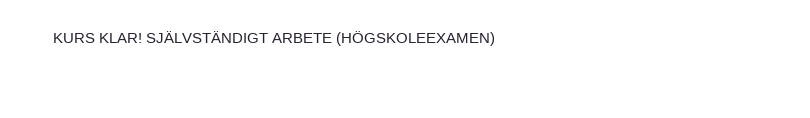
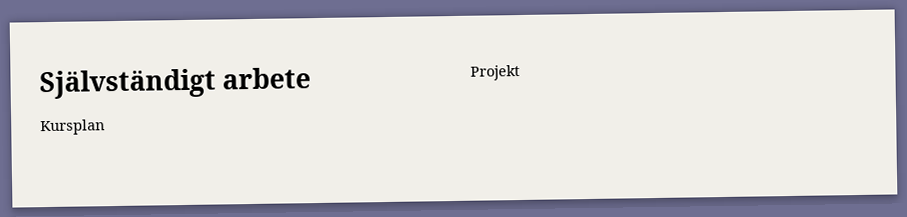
- KURS KLAR! SJÄLVSTÄNDIGT ARBETE (HÖGSKOLEEXAMEN)
+ Självständigt arbete
+ Kursplan
+ Projekt

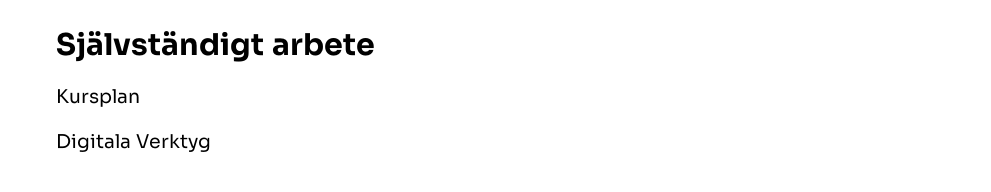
- Projekt
+ Digitala Verktyg

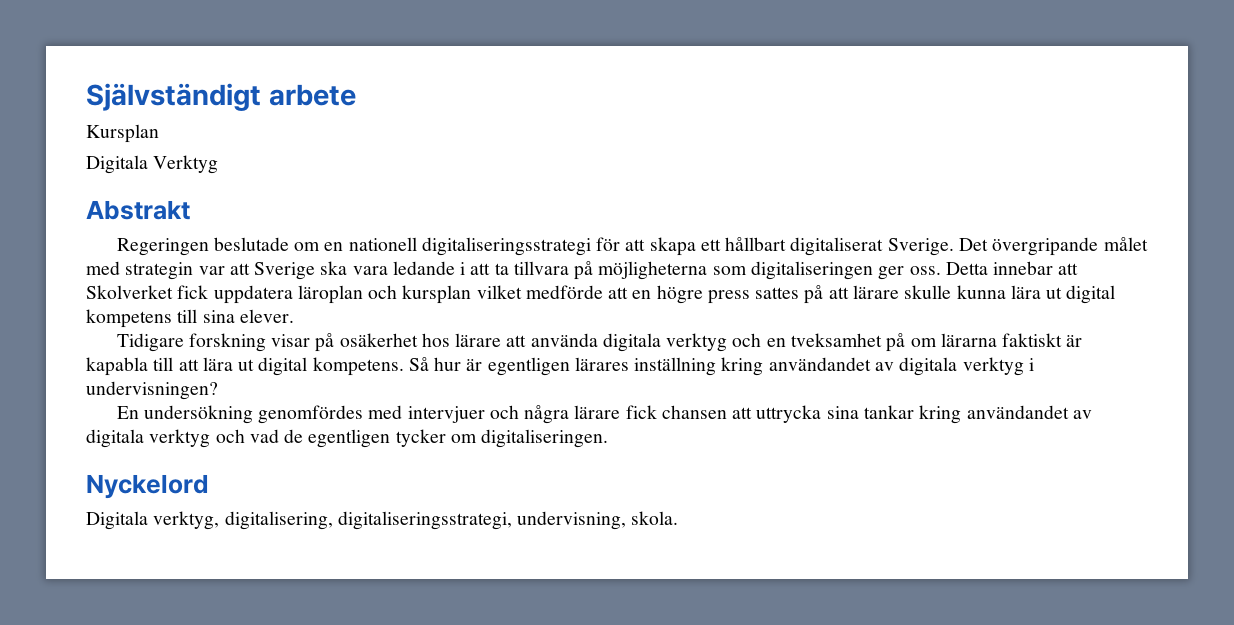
+ Abstrakt
+ Regeringen beslutade om en nationell digitaliseringsstrategi för att skapa ett hållbart digitaliserat Sverige. Det övergripande målet med strategin var att Sverige ska vara ledande i att ta tillvara på möjligheterna som digitaliseringen ger oss. Detta innebar att Skolverket fick uppdatera läroplan och kursplan vilket medförde att en högre press sattes på att lärare skulle kunna lära ut digital kompetens till sina elever.
+ Tidigare forskning visar på osäkerhet hos lärare att använda digitala verktyg och en tveksamhet på om lärarna faktiskt är kapabla till att lära ut digital kompetens. Så hur är egentligen lärares inställning kring användandet av digitala verktyg i undervisningen?
+ En undersökning genomfördes med intervjuer och några lärare fick chansen att uttrycka sina tankar kring användandet av digitala verktyg och vad de egentligen tycker om digitaliseringen.
+ Nyckelord
+ Digitala verktyg, digitalisering, digitaliseringsstrategi, undervisning, skola.

